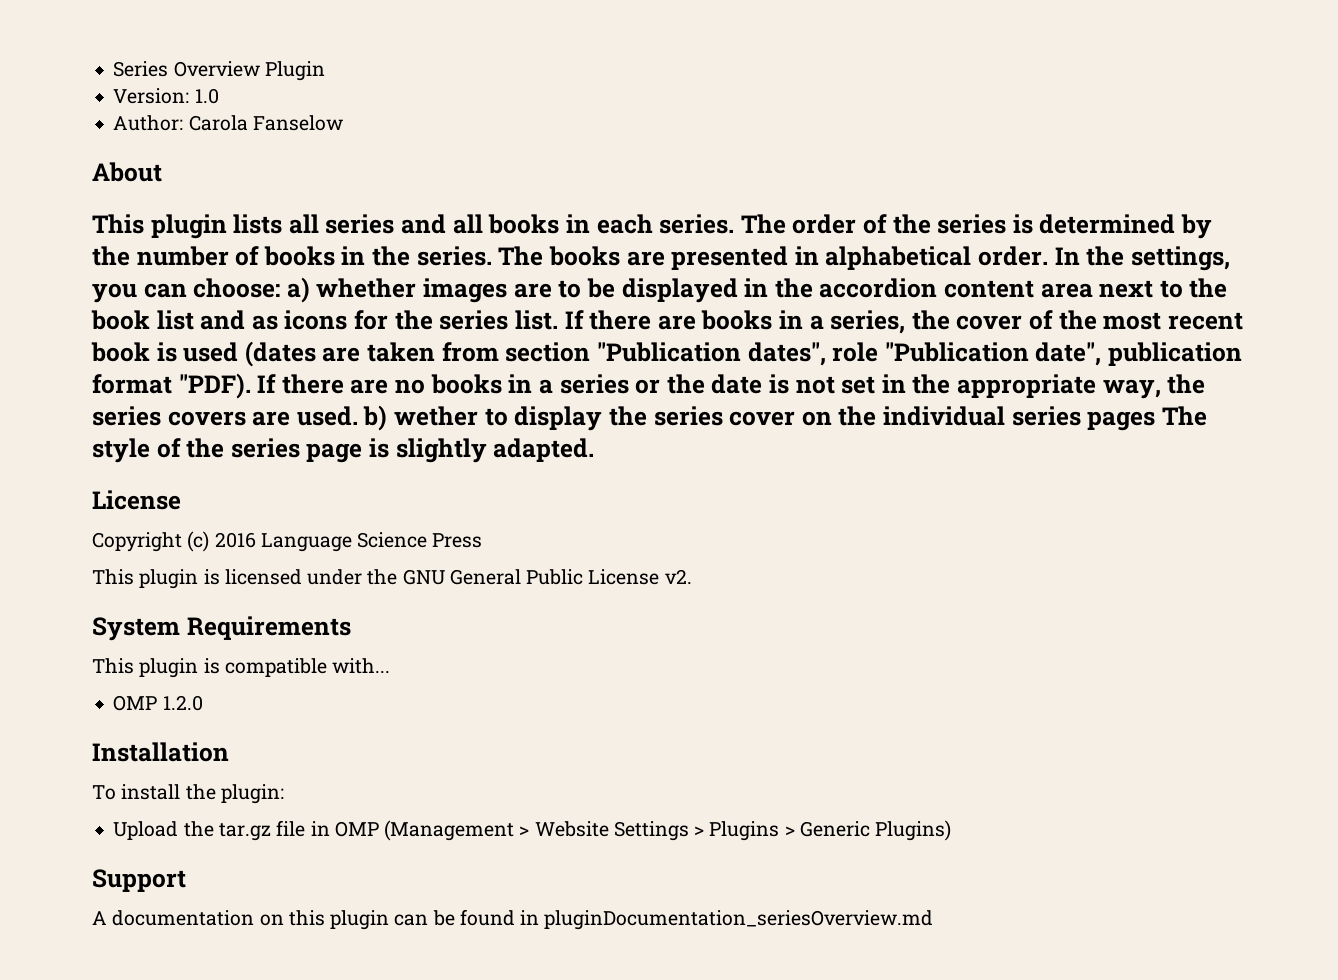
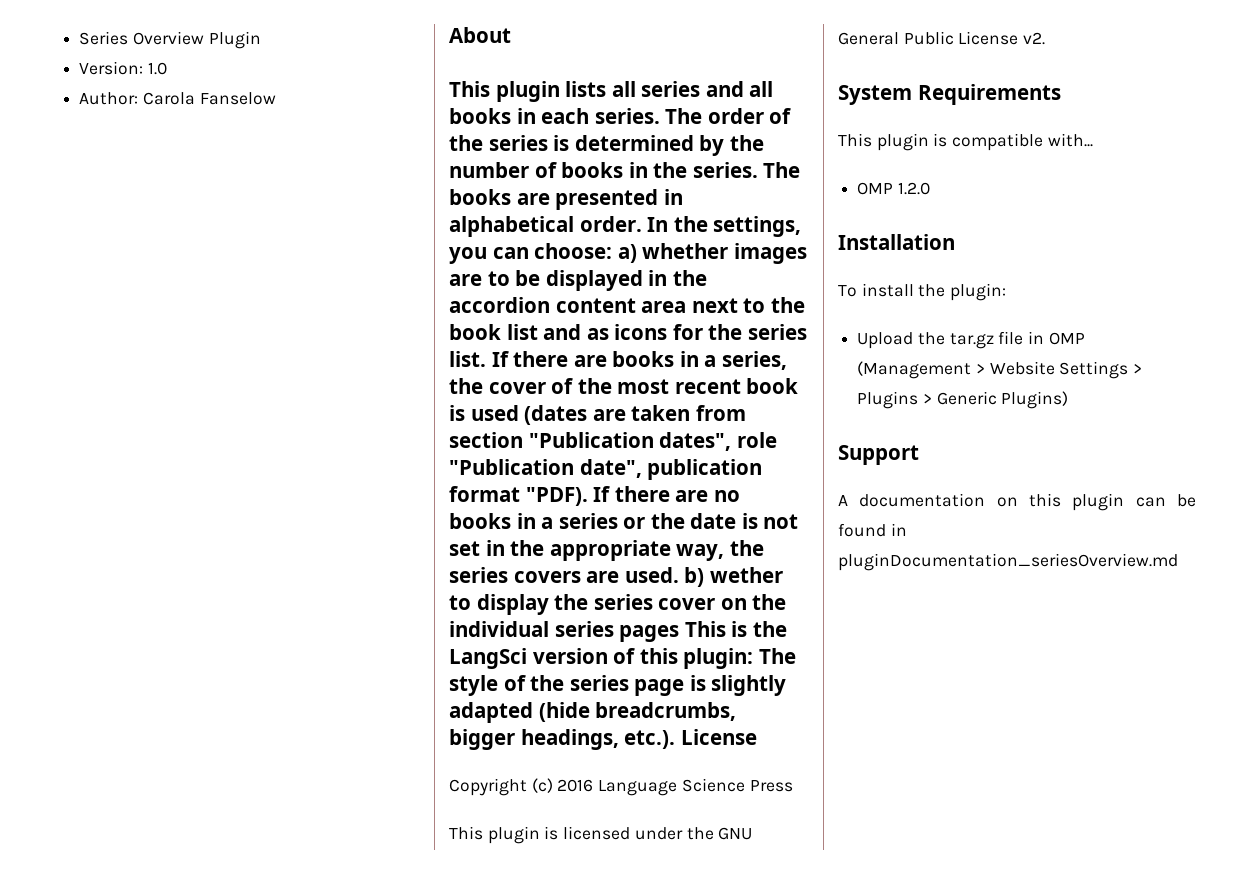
- If there are no books in a series or the date is not set in the appropriate way, the series covers are used. b) wether to display the series cover on the individual series pages The style of the series page is slightly adapted.
- License
+ If there are no books in a series or the date is not set in the appropriate way, the series covers are used. b) wether to display the series cover on the individual series pages This is the LangSci version of this plugin: The style of the series page is slightly adapted (hide breadcrumbs, bigger headings, etc.). License

